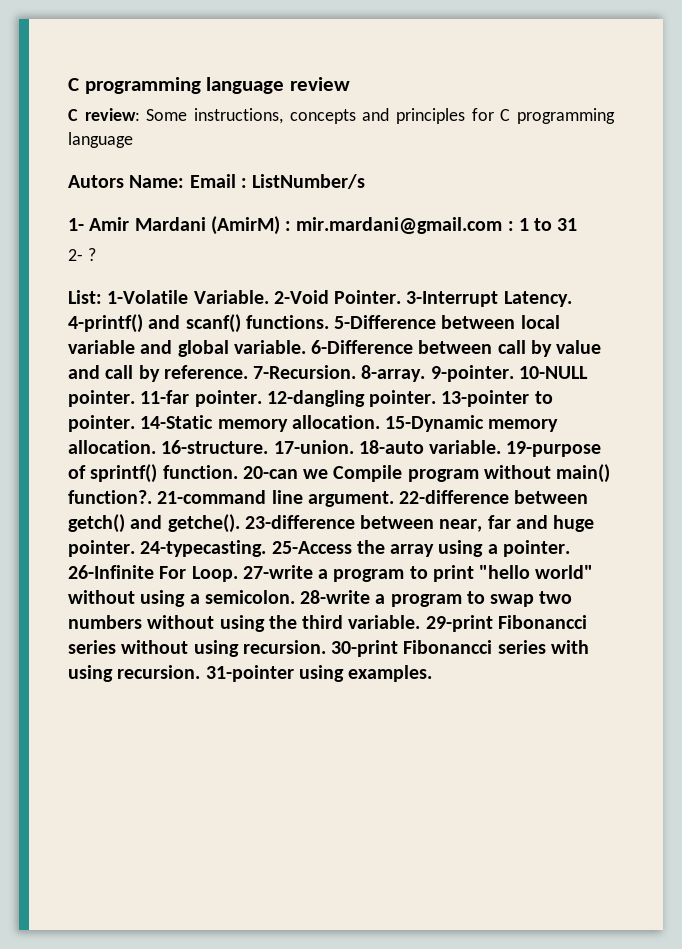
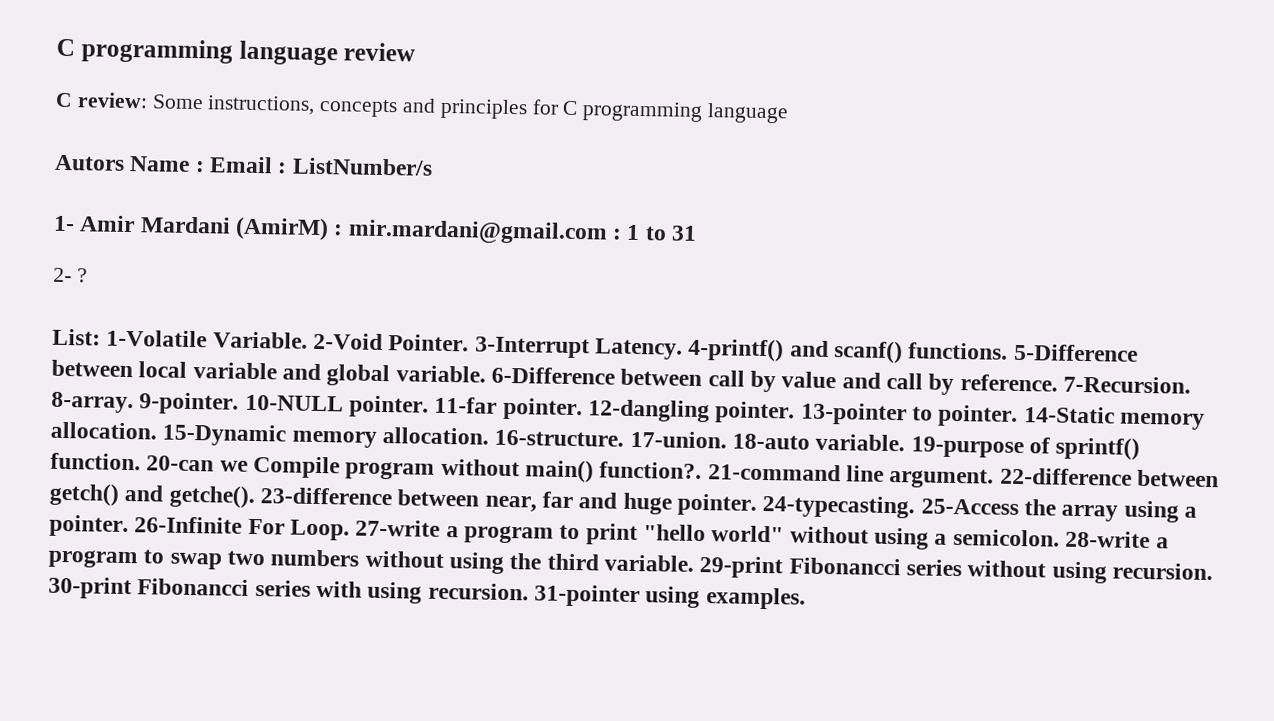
- Autors Name: Email : ListNumber/s
+ Autors Name : Email : ListNumber/s

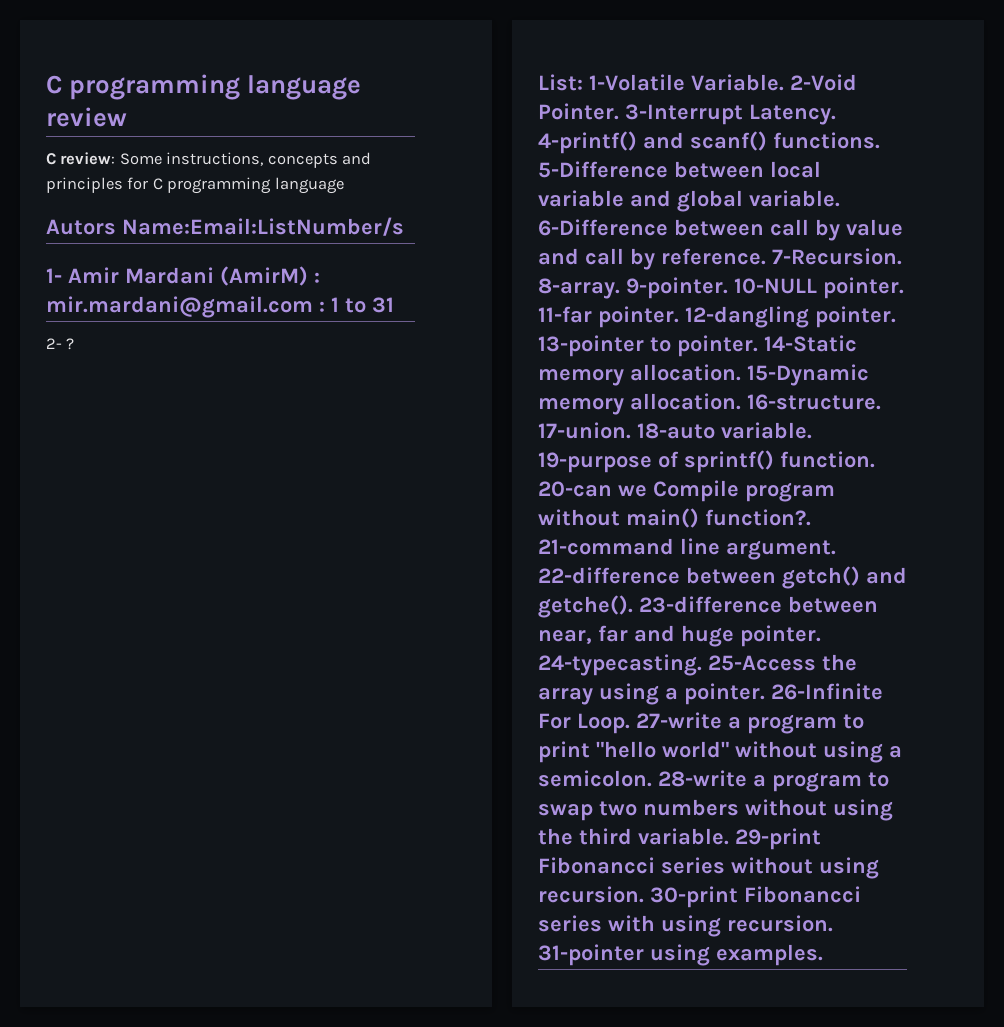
- Autors Name : Email : ListNumber/s
+ Autors Name:Email:ListNumber/s

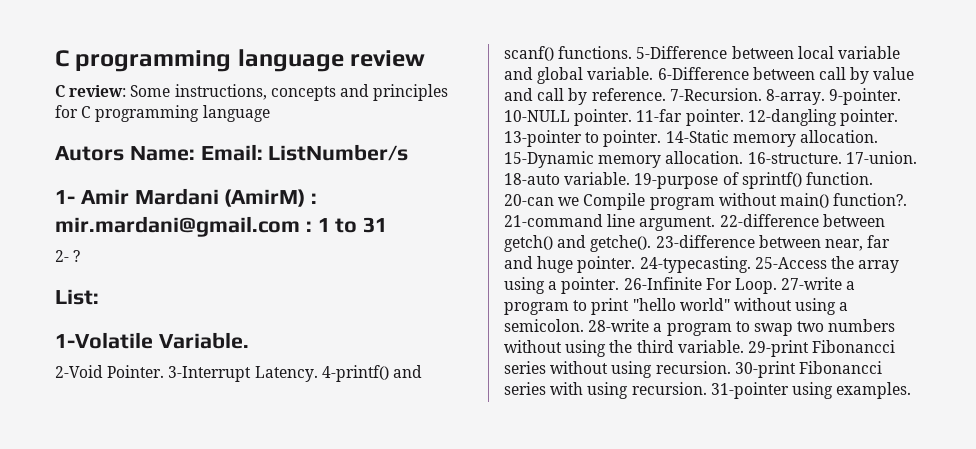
- Autors Name:Email:ListNumber/s
+ Autors Name: Email: ListNumber/s
- List: 1-Volatile Variable. 2-Void Pointer.
+ List:
+ 1-Volatile Variable.
+ 2-Void Pointer.

